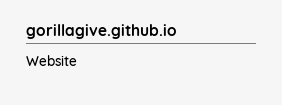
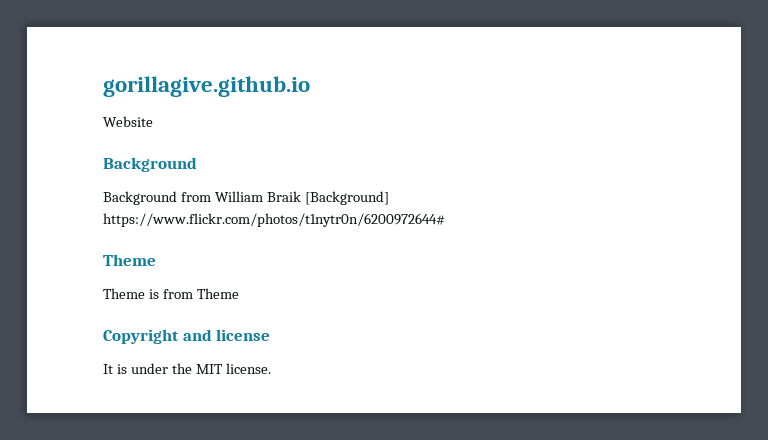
  Website
+ Background
+ Background from William Braik [Background] https://www.flickr.com/photos/t1nytr0n/6200972644#
+ Theme
+ Theme is from Theme
+ Copyright and license
+ It is under the MIT license.

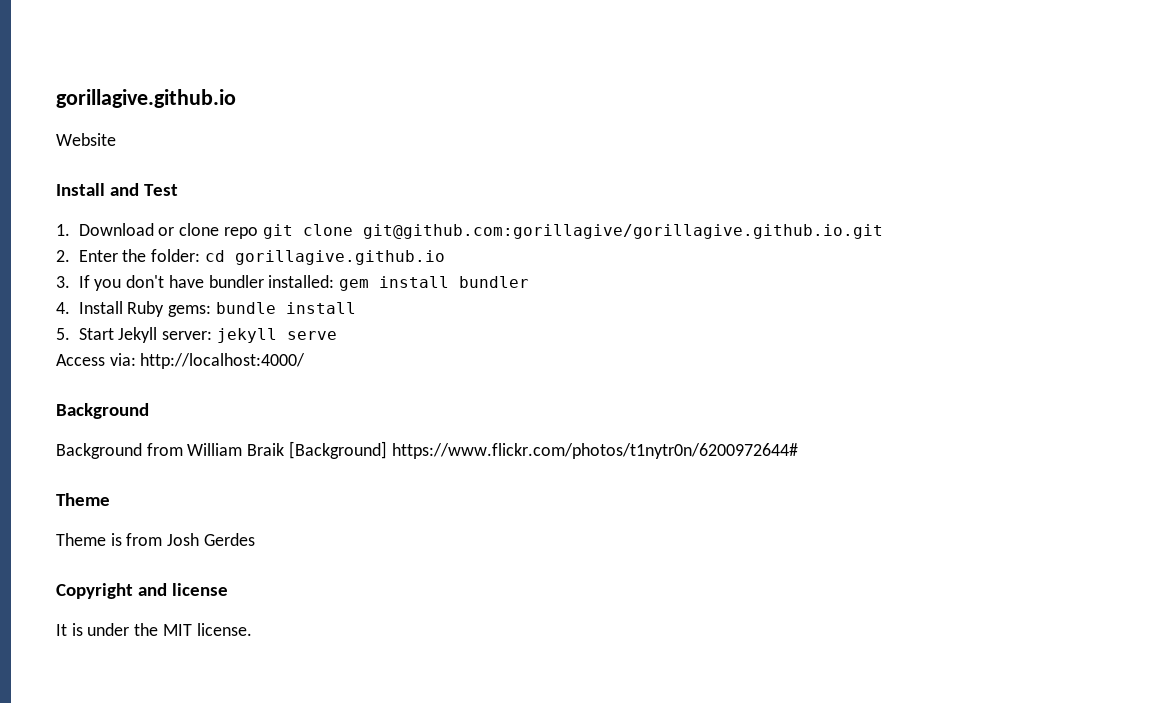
+ Install and Test
+ 1. Download or clone repo git clone git@github.com:gorillagive/gorillagive.github.io.git
+ 2. Enter the folder: cd gorillagive.github.io
+ 3. If you don't have bundler installed: gem install bundler
+ 4. Install Ruby gems: bundle install
+ 5. Start Jekyll server: jekyll serve
+ Access via: http://localhost:4000/
- Theme is from Theme
+ Theme is from Josh Gerdes

